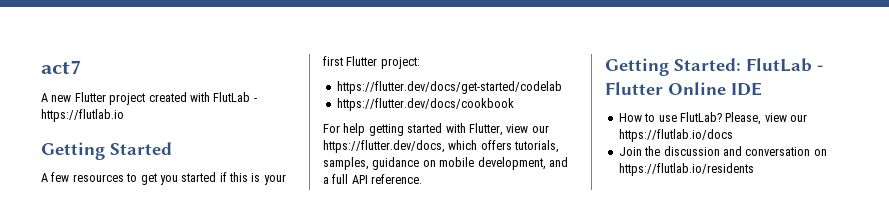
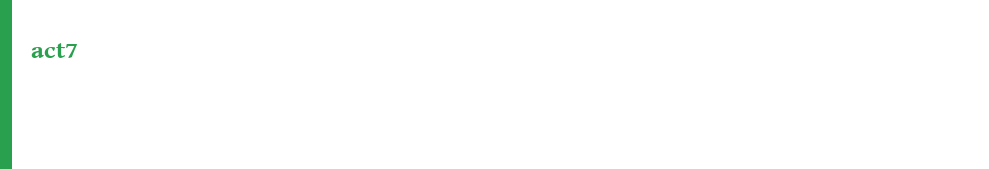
- A new Flutter project created with FlutLab - https://flutlab.io
- Getting Started
- A few resources to get you started if this is your first Flutter project:
- https://flutter.dev/docs/get-started/codelab
- https://flutter.dev/docs/cookbook
- For help getting started with Flutter, view our https://flutter.dev/docs, which offers tutorials, samples, guidance on mobile development, and a full API reference.
- Getting Started: FlutLab - Flutter Online IDE
- How to use FlutLab? Please, view our https://flutlab.io/docs
- Join the discussion and conversation on https://flutlab.io/residents

